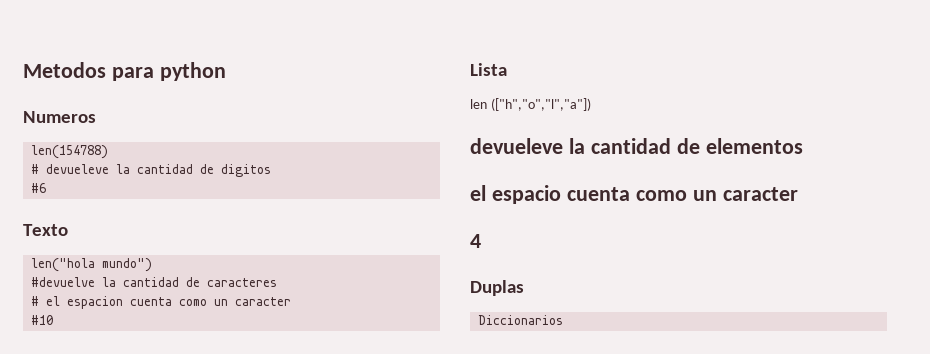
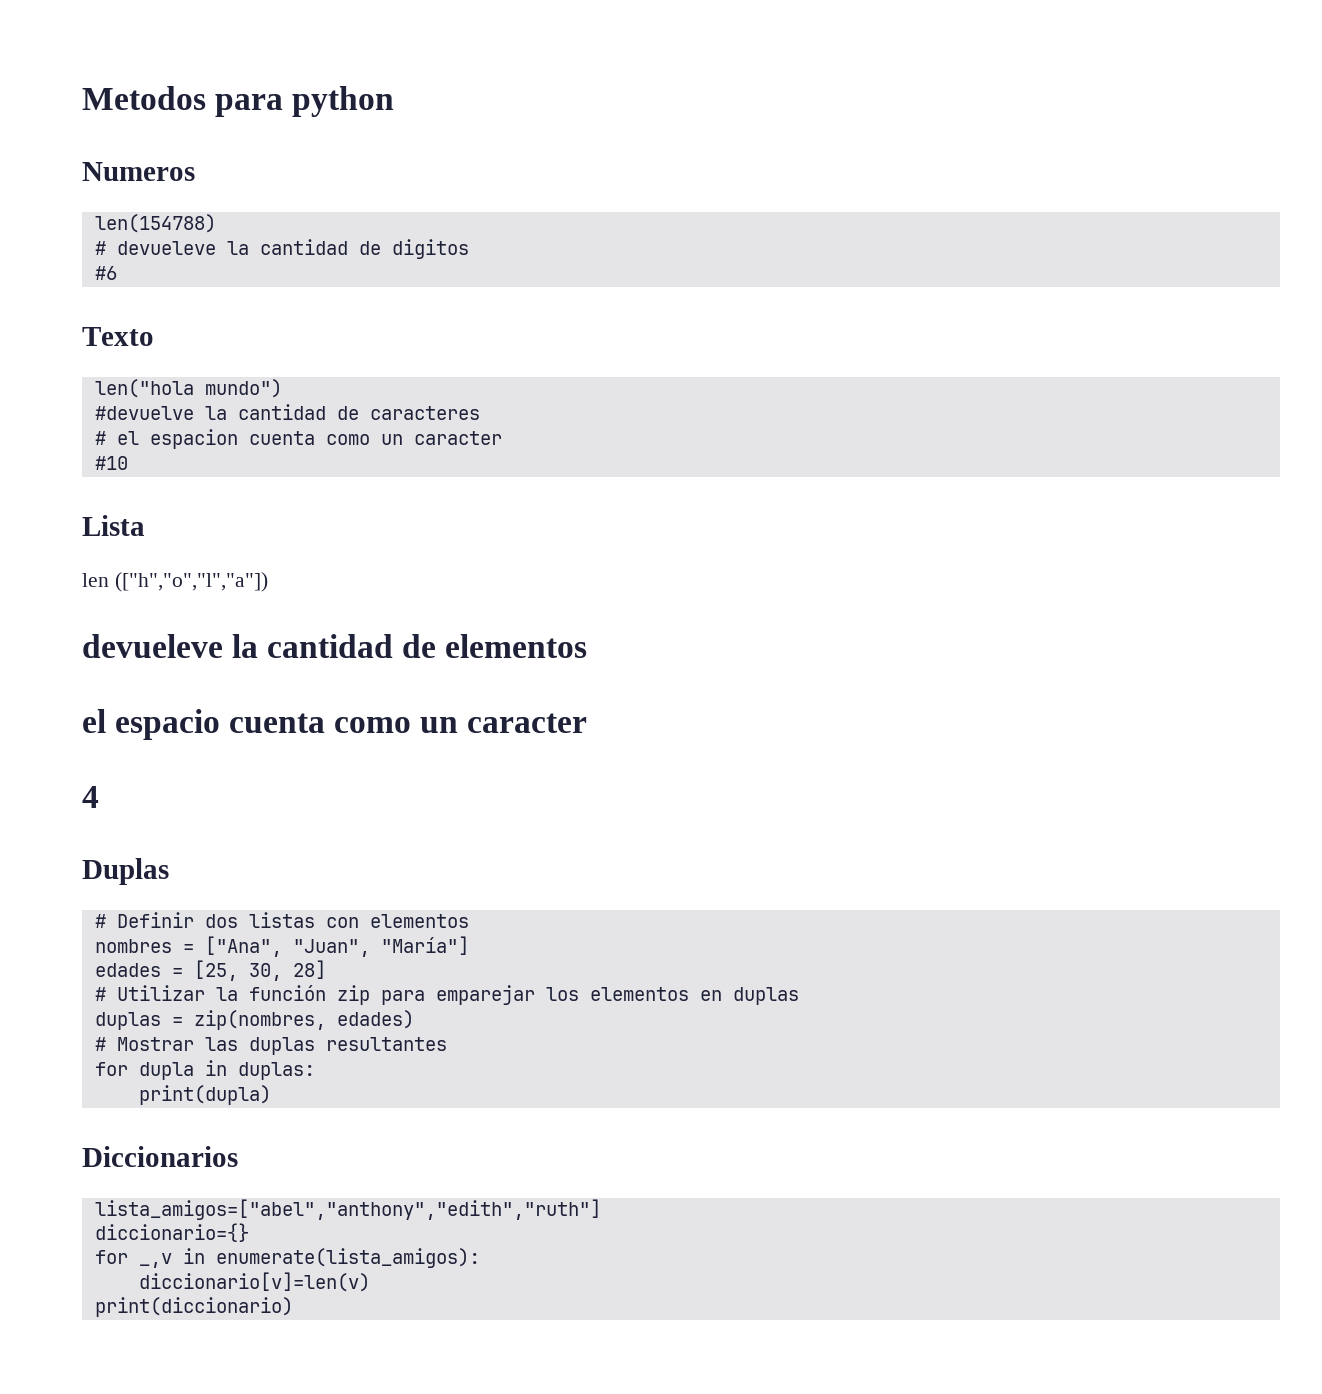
+ # Definir dos listas con elementos
+ nombres = ["Ana", "Juan", "María"]
+ edades = [25, 30, 28]
+ # Utilizar la función zip para emparejar los elementos en duplas
+ duplas = zip(nombres, edades)
+ # Mostrar las duplas resultantes
+ for dupla in duplas:
+ print(dupla)
  Diccionarios
+ lista_amigos=["abel","anthony","edith","ruth"]
+ diccionario={}
+ for _,v in enumerate(lista_amigos):
+ diccionario[v]=len(v)
+ print(diccionario)

